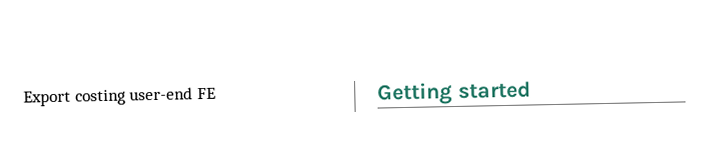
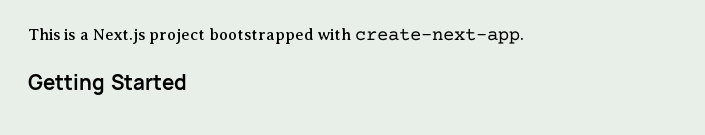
- Export costing user-end FE
+ This is a Next.js project bootstrapped with create-next-app.
- Getting started
+ Getting Started

